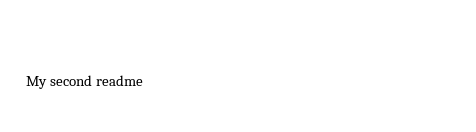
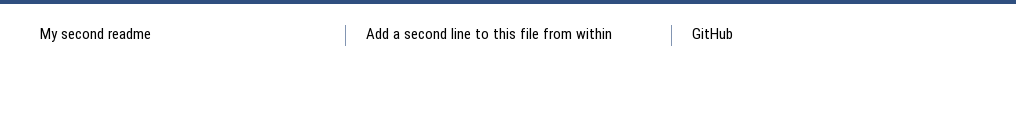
+ Add a second line to this file from within GitHub

